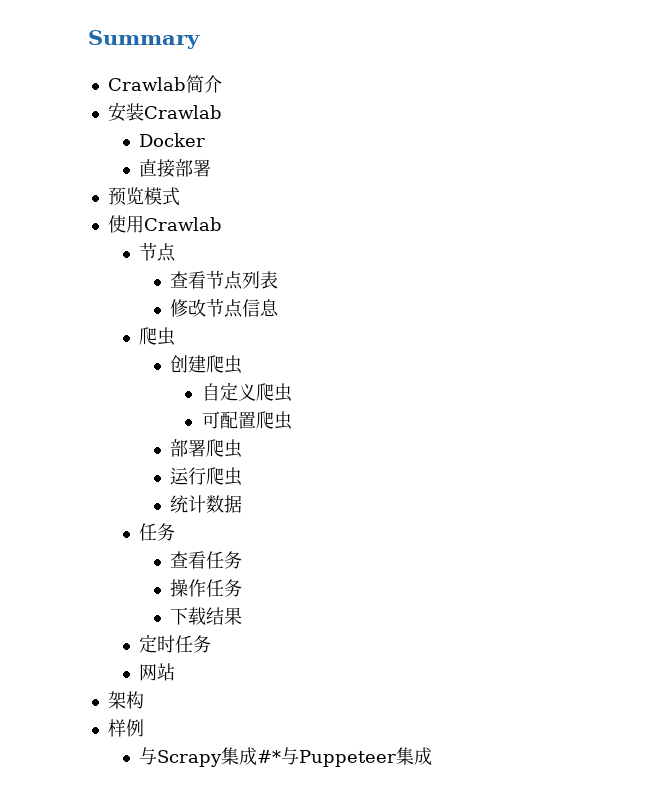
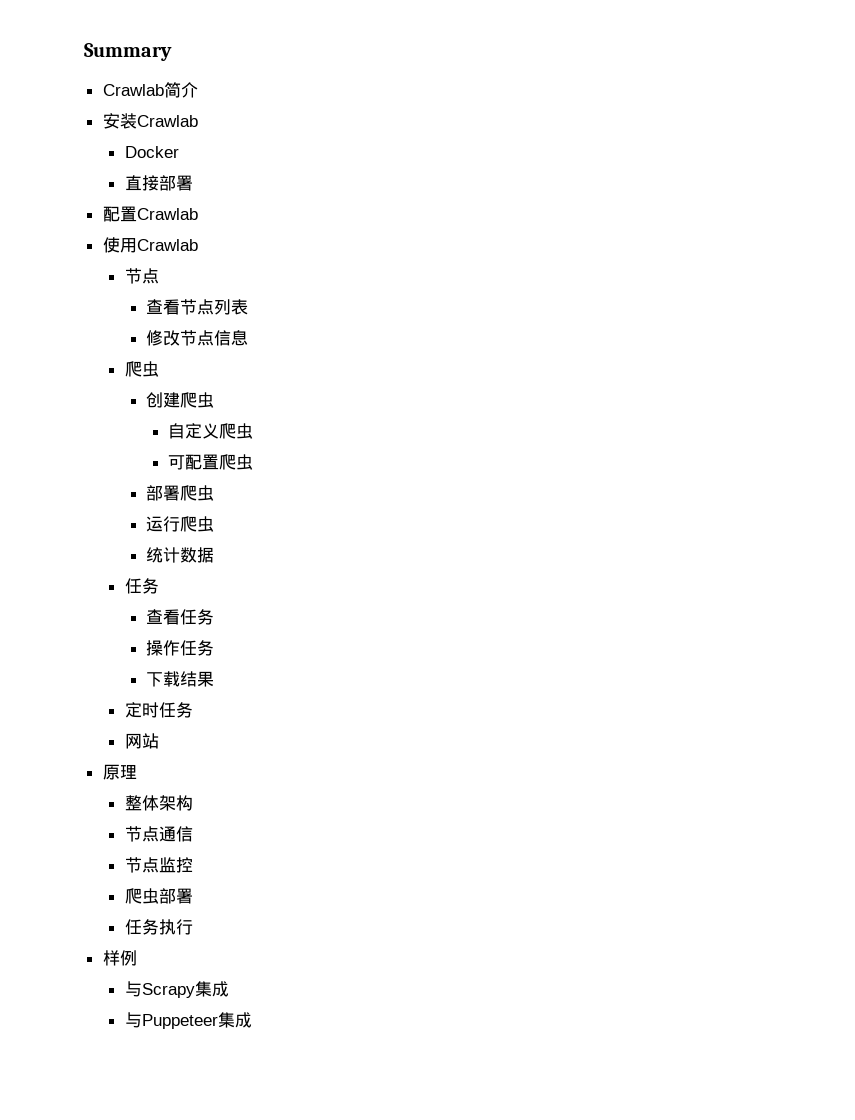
- 预览模式
+ 配置Crawlab
- 架构
+ 原理
+ 整体架构
+ 节点通信
+ 节点监控
+ 爬虫部署
+ 任务执行
- 与Scrapy集成#*与Puppeteer集成
+ 与Scrapy集成
+ 与Puppeteer集成

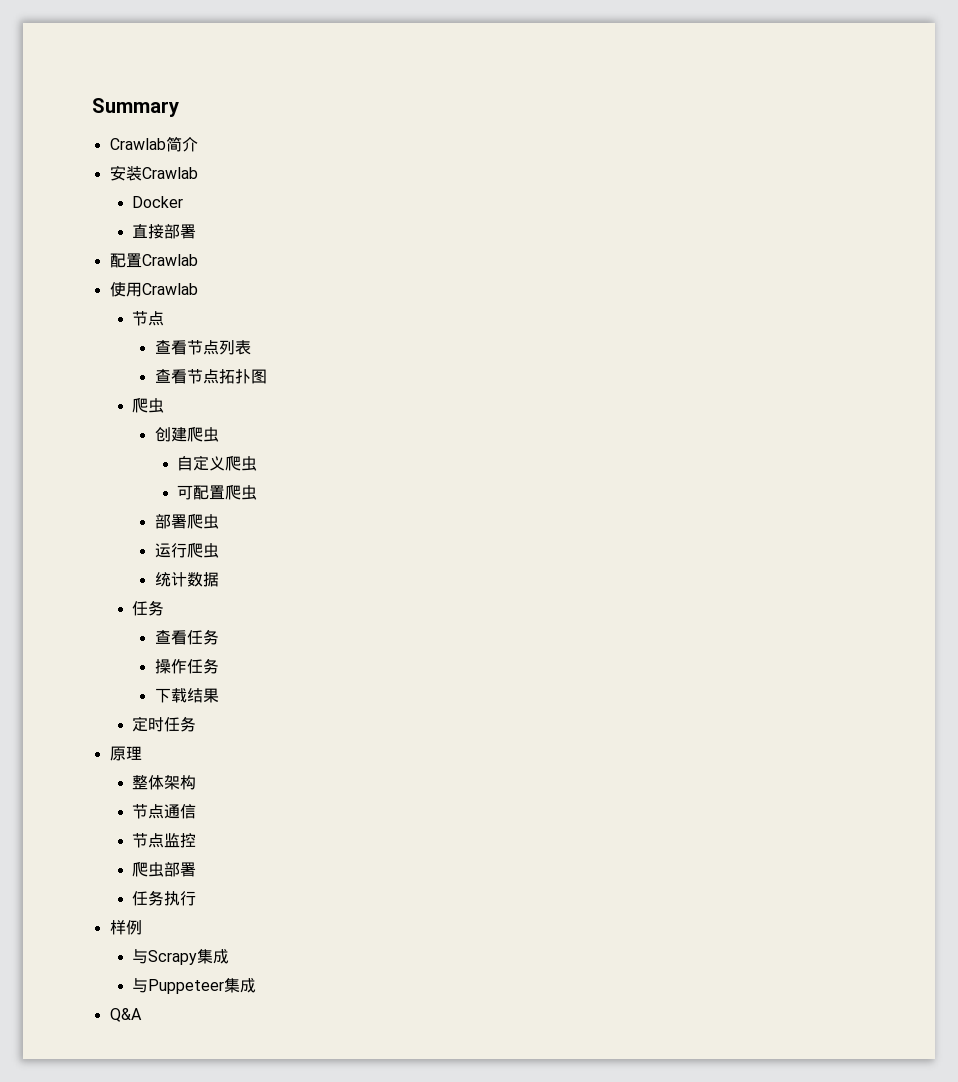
- 修改节点信息
+ 查看节点拓扑图
- 网站
+ Q&A

